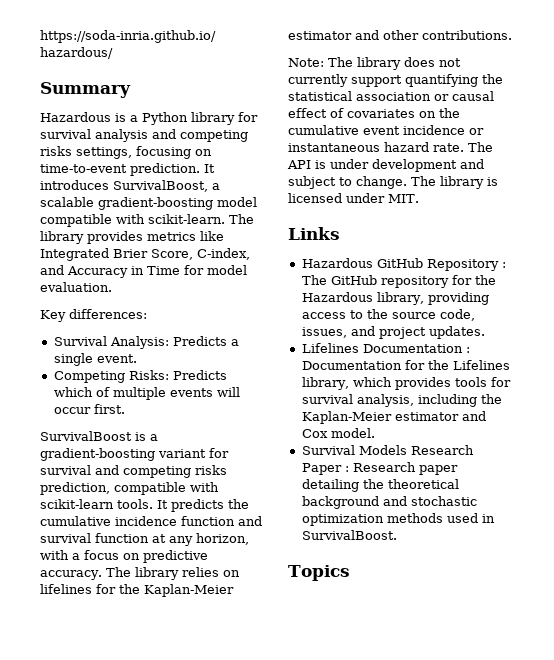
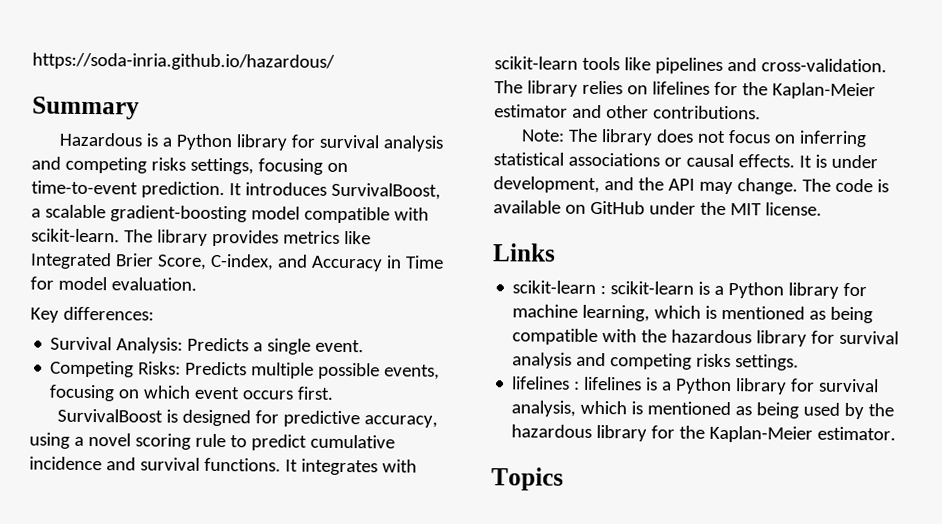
- Competing Risks: Predicts which of multiple events will occur first.
- SurvivalBoost is a gradient-boosting variant for survival and competing risks prediction, compatible with scikit-learn tools. It predicts the cumulative incidence function and survival function at any horizon, with a focus on predictive accuracy.
+ Competing Risks: Predicts multiple possible events, focusing on which event occurs first.
+ SurvivalBoost is designed for predictive accuracy, using a novel scoring rule to predict cumulative incidence and survival functions. It integrates with scikit-learn tools like pipelines and cross-validation.
- Note: The library does not currently support quantifying the statistical association or causal effect of covariates on the cumulative event incidence or instantaneous hazard rate. The API is under development and subject to change. The library is licensed under MIT.
+ Note: The library does not focus on inferring statistical associations or causal effects. It is under development, and the API may change. The code is available on GitHub under the MIT license.
  Links
- Hazardous GitHub Repository : The GitHub repository for the Hazardous library, providing access to the source code, issues, and project updates.
- Lifelines Documentation : Documentation for the Lifelines library, which provides tools for survival analysis, including the Kaplan-Meier estimator and Cox model.
- Survival Models Research Paper : Research paper detailing the theoretical background and stochastic optimization methods used in SurvivalBoost.
+ scikit-learn : scikit-learn is a Python library for machine learning, which is mentioned as being compatible with the hazardous library for survival analysis and competing risks settings.
+ lifelines : lifelines is a Python library for survival analysis, which is mentioned as being used by the hazardous library for the Kaplan-Meier estimator.

